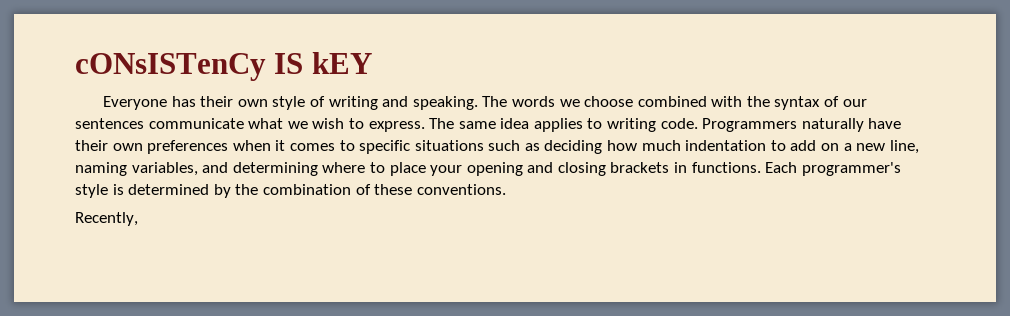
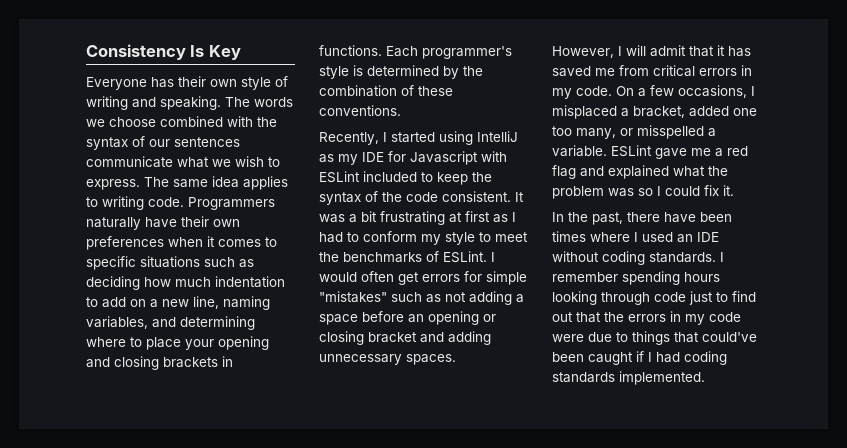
- cONsISTenCy IS kEY
+ Consistency Is Key
- Recently,
+ Recently, I started using IntelliJ as my IDE for Javascript with ESLint included to keep the syntax of the code consistent. It was a bit frustrating at first as I had to conform my style to meet the benchmarks of ESLint. I would often get errors for simple "mistakes" such as not adding a space before an opening or closing bracket and adding unnecessary spaces.
+ However, I will admit that it has saved me from critical errors in my code. On a few occasions, I misplaced a bracket, added one too many, or misspelled a variable. ESLint gave me a red flag and explained what the problem was so I could fix it.
+ In the past, there have been times where I used an IDE without coding standards. I remember spending hours looking through code just to find out that the errors in my code were due to things that could've been caught if I had coding standards implemented.

